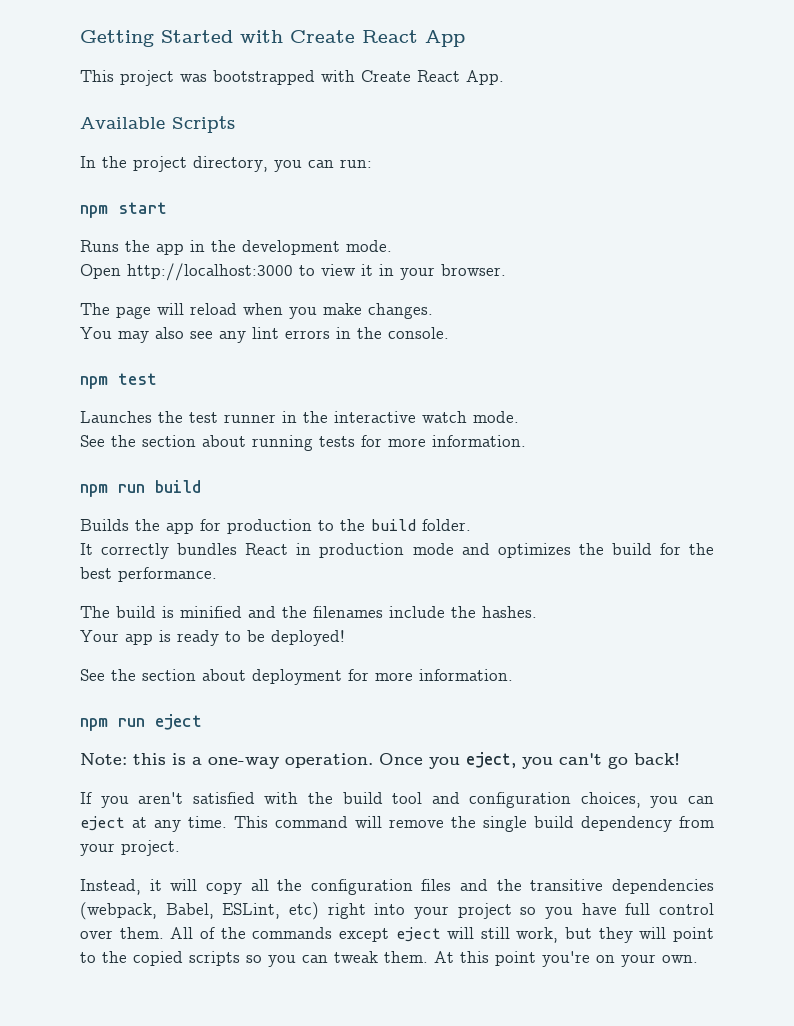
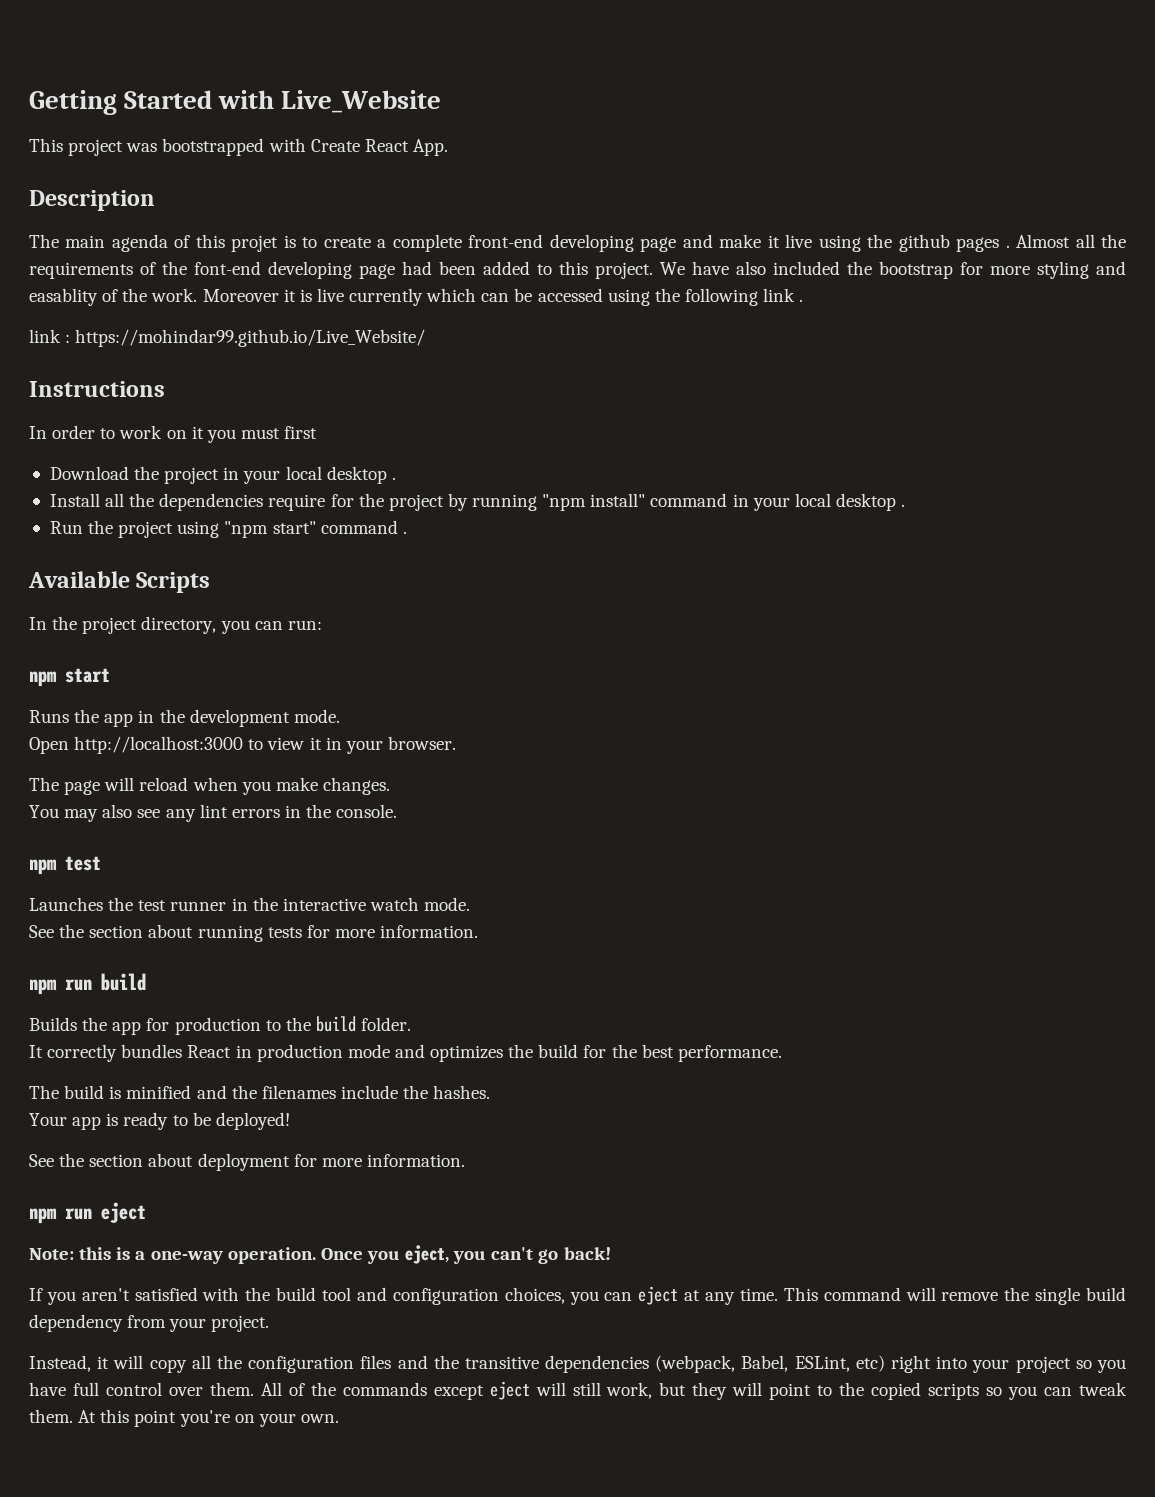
- Getting Started with Create React App
+ Getting Started with Live_Website
+ Description
+ The main agenda of this projet is to create a complete front-end developing page and make it live using the github pages . Almost all the requirements of the font-end developing page had been added to this project. We have also included the bootstrap for more styling and easablity of the work. Moreover it is live currently which can be accessed using the following link .
+ link : https://mohindar99.github.io/Live_Website/
+ Instructions
+ In order to work on it you must first
+ Download the project in your local desktop .
+ Install all the dependencies require for the project by running "npm install" command in your local desktop .
+ Run the project using "npm start" command .

